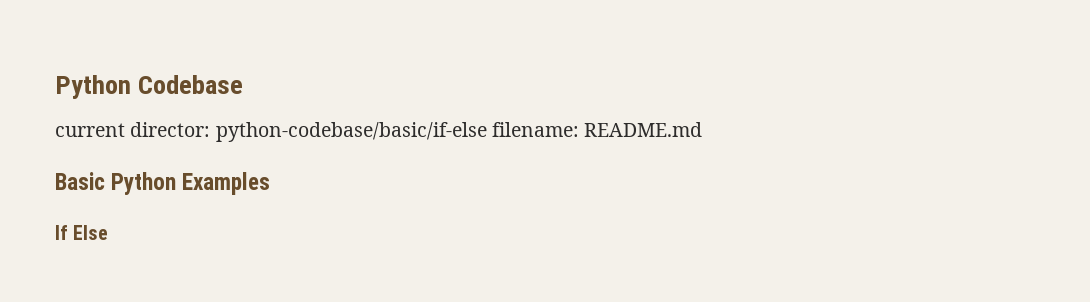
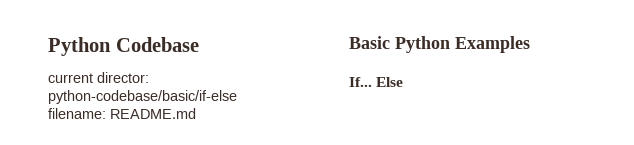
- current director: python-codebase/basic/if-else filename: README.md
+ current director: python-codebase/basic/if-else
+ filename: README.md
- If Else
+ If... Else

